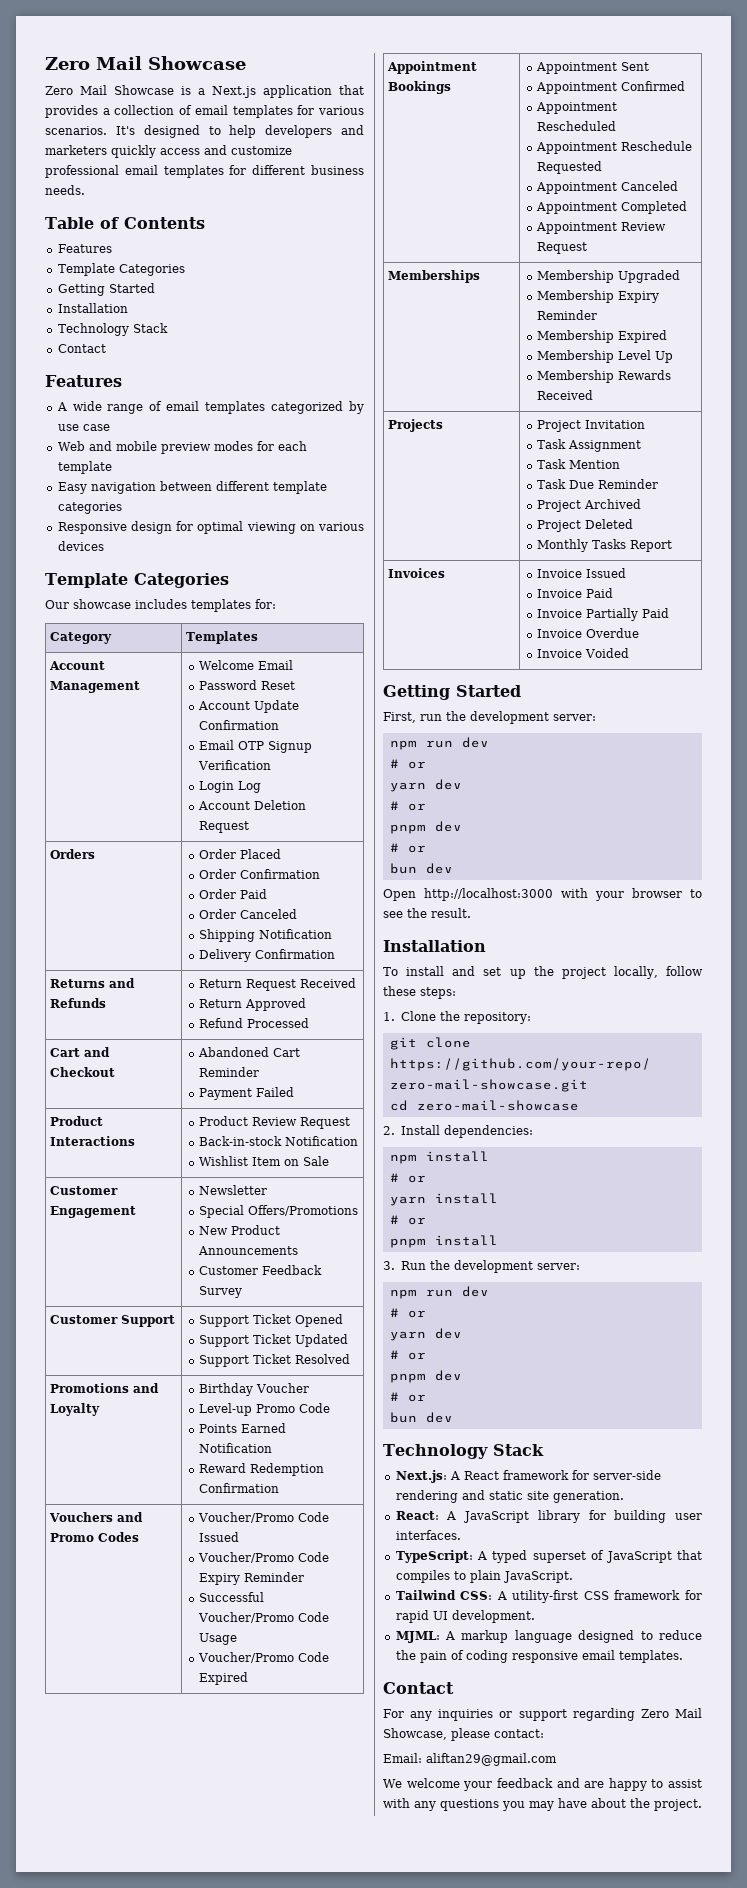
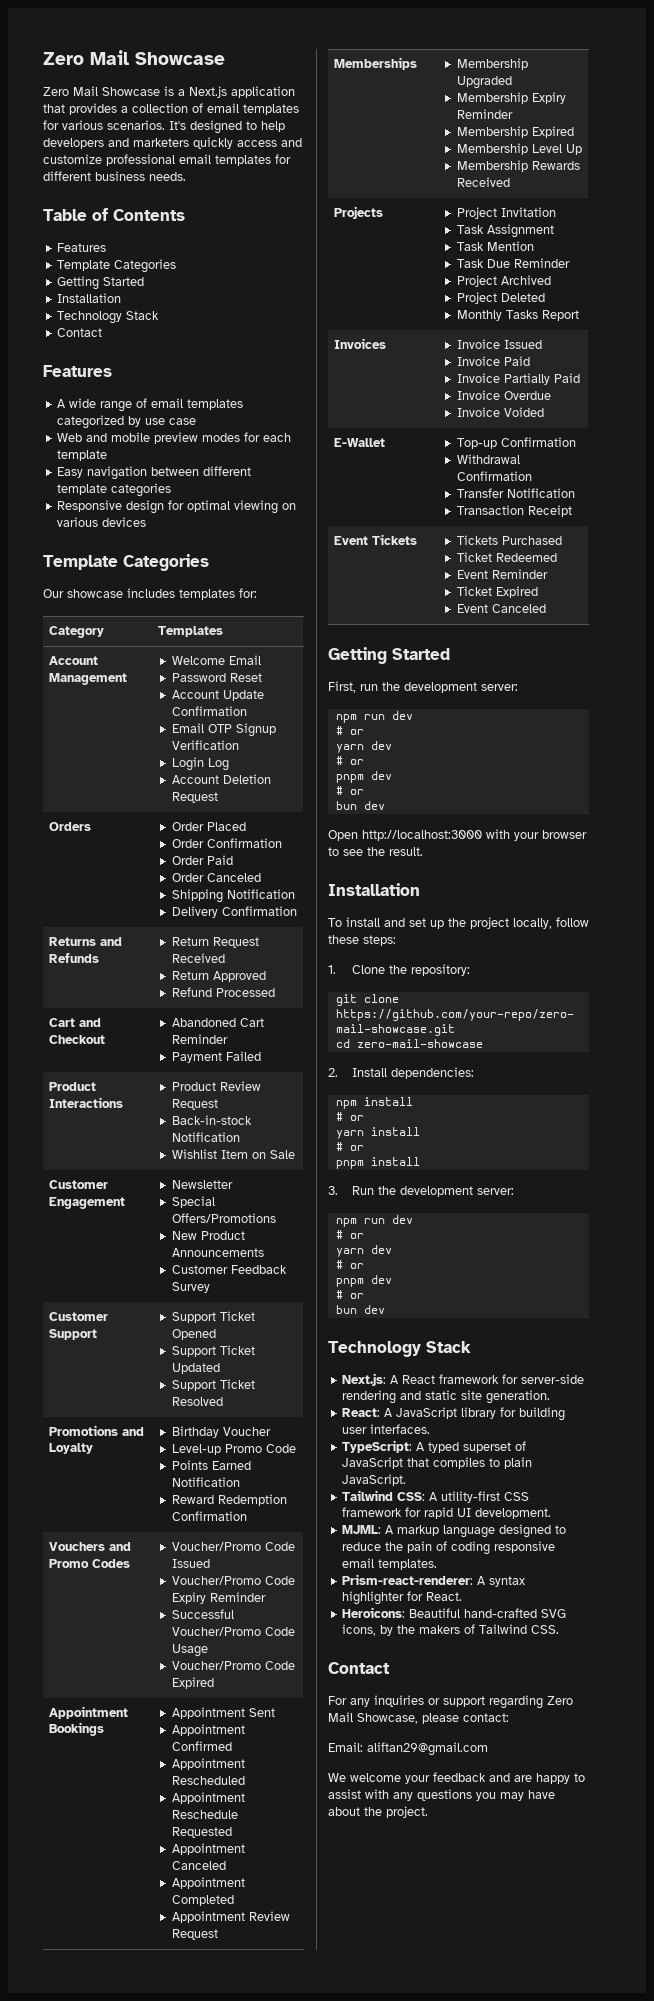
+ E-Wallet | Top-up Confirmation
+ Withdrawal Confirmation
+ Transfer Notification
+ Transaction Receipt
+ Event Tickets | Tickets Purchased
+ Ticket Redeemed
+ Event Reminder
+ Ticket Expired
+ Event Canceled
+ Prism-react-renderer: A syntax highlighter for React.
+ Heroicons: Beautiful hand-crafted SVG icons, by the makers of Tailwind CSS.

